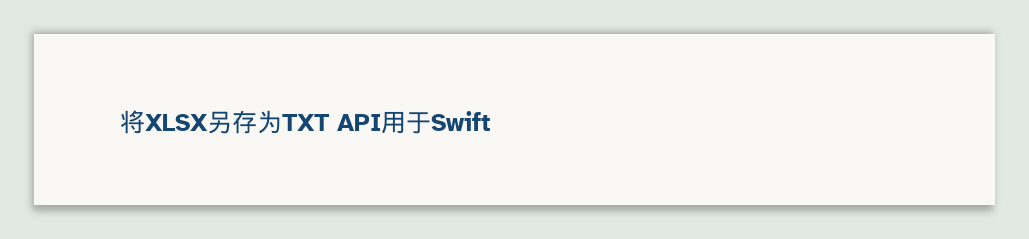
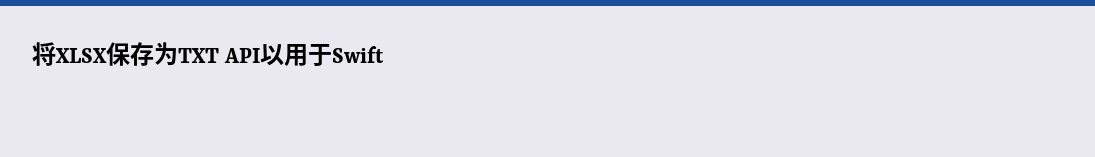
- 将XLSX另存为TXT API用于Swift
+ 将XLSX保存为TXT API以用于Swift

